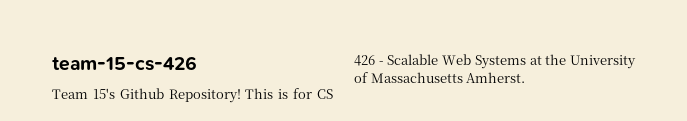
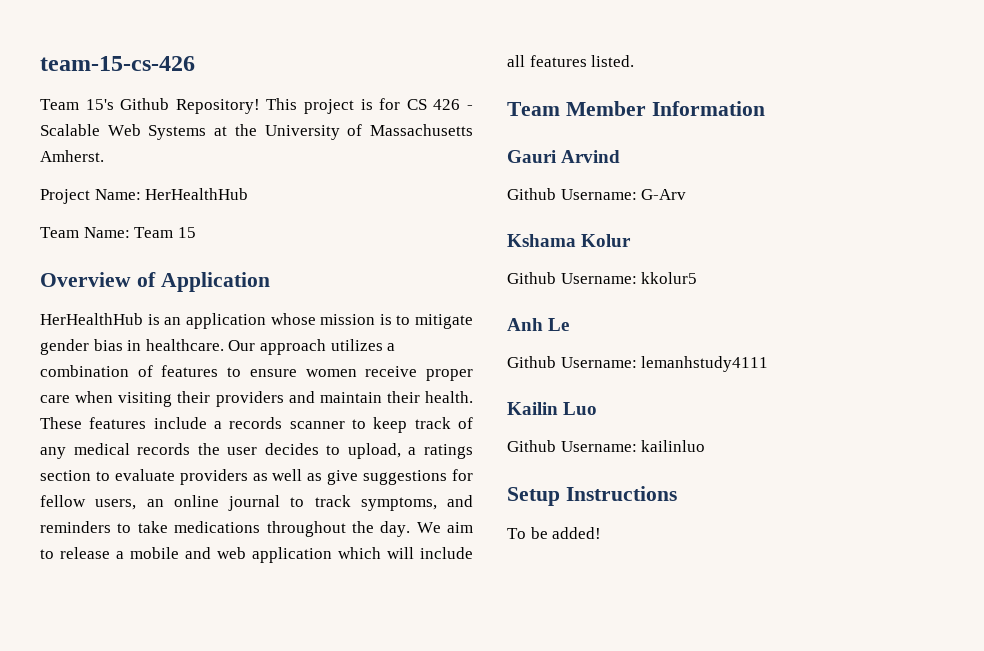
- This is for CS 426 - Scalable Web Systems at the University of Massachusetts Amherst.
+ This project is for CS 426 - Scalable Web Systems at the University of Massachusetts Amherst.
+ Project Name: HerHealthHub
+ Team Name: Team 15
+ Overview of Application
+ HerHealthHub is an application whose mission is to mitigate gender bias in healthcare. Our approach utilizes a combination of features to ensure women receive proper care when visiting their providers and maintain their health. These features include a records scanner to keep track of any medical records the user decides to upload, a ratings section to evaluate providers as well as give suggestions for fellow users, an online journal to track symptoms, and reminders to take medications throughout the day. We aim to release a mobile and web application which will include all features listed.
+ Team Member Information
+ Gauri Arvind
+ Github Username: G-Arv
+ Kshama Kolur
+ Github Username: kkolur5
+ Anh Le
+ Github Username: lemanhstudy4111
+ Kailin Luo
+ Github Username: kailinluo
+ Setup Instructions
+ To be added!

